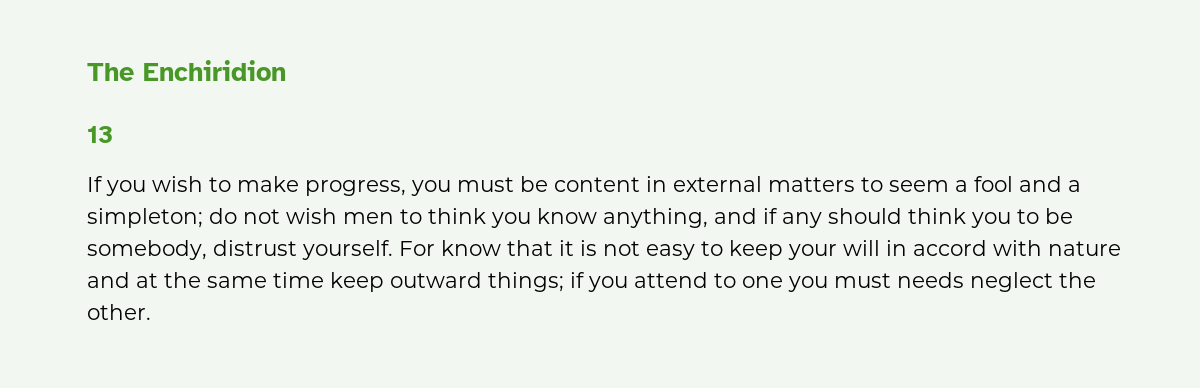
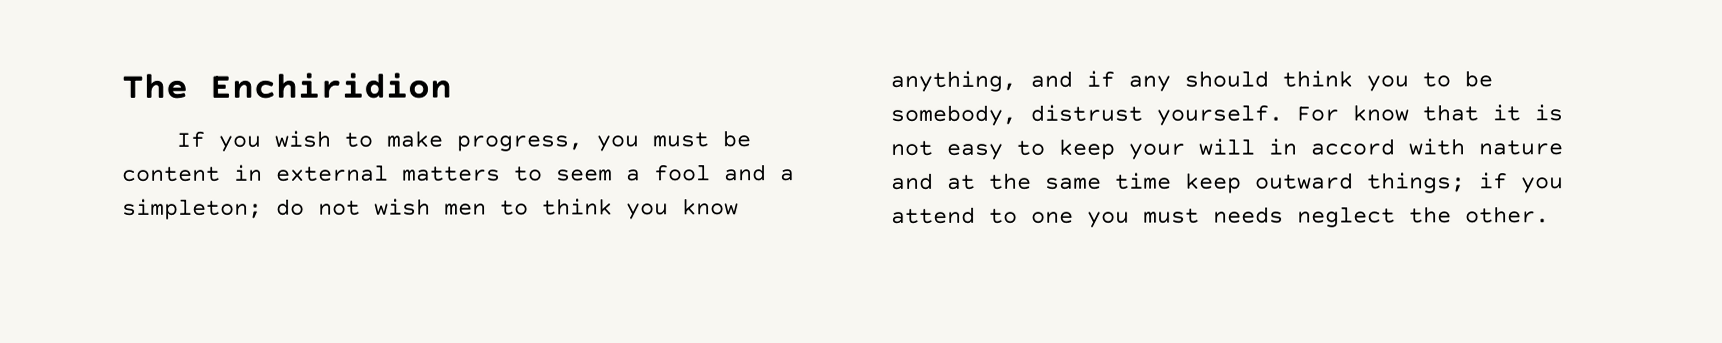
- 13

